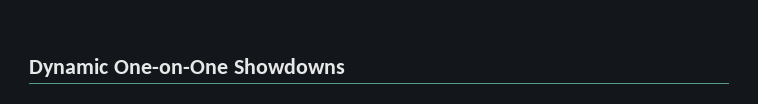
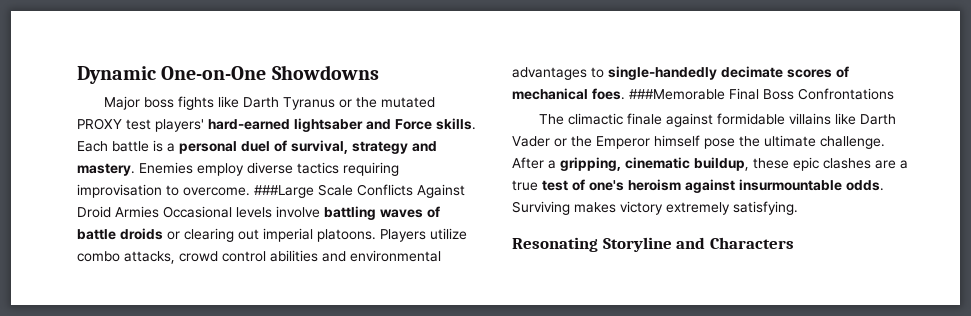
+ Major boss fights like Darth Tyranus or the mutated PROXY test players' hard-earned lightsaber and Force skills. Each battle is a personal duel of survival, strategy and mastery. Enemies employ diverse tactics requiring improvisation to overcome. ###Large Scale Conflicts Against Droid Armies Occasional levels involve battling waves of battle droids or clearing out imperial platoons. Players utilize combo attacks, crowd control abilities and environmental advantages to single-handedly decimate scores of mechanical foes. ###Memorable Final Boss Confrontations
+ The climactic finale against formidable villains like Darth Vader or the Emperor himself pose the ultimate challenge. After a gripping, cinematic buildup, these epic clashes are a true test of one's heroism against insurmountable odds. Surviving makes victory extremely satisfying.
+ Resonating Storyline and Characters

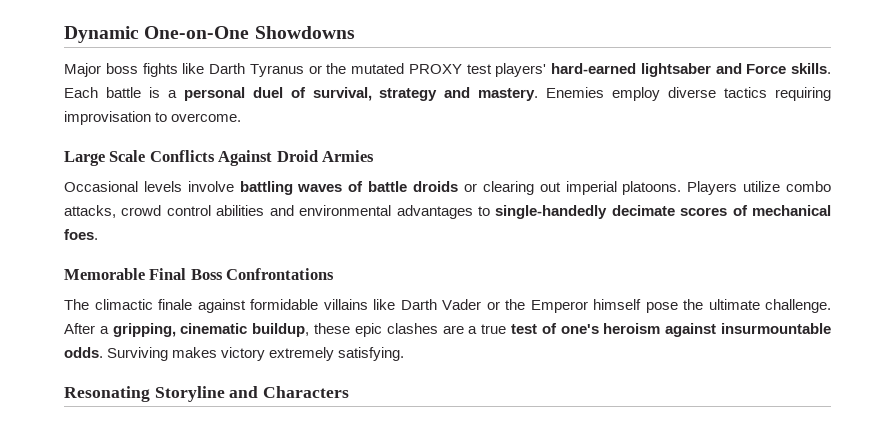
- Enemies employ diverse tactics requiring improvisation to overcome. ###Large Scale Conflicts Against Droid Armies Occasional levels involve battling waves of battle droids or clearing out imperial platoons.
+ Enemies employ diverse tactics requiring improvisation to overcome.
+ Large Scale Conflicts Against Droid Armies
+ Occasional levels involve battling waves of battle droids or clearing out imperial platoons.
- Players utilize combo attacks, crowd control abilities and environmental advantages to single-handedly decimate scores of mechanical foes. ###Memorable Final Boss Confrontations
+ Players utilize combo attacks, crowd control abilities and environmental advantages to single-handedly decimate scores of mechanical foes.
+ Memorable Final Boss Confrontations

